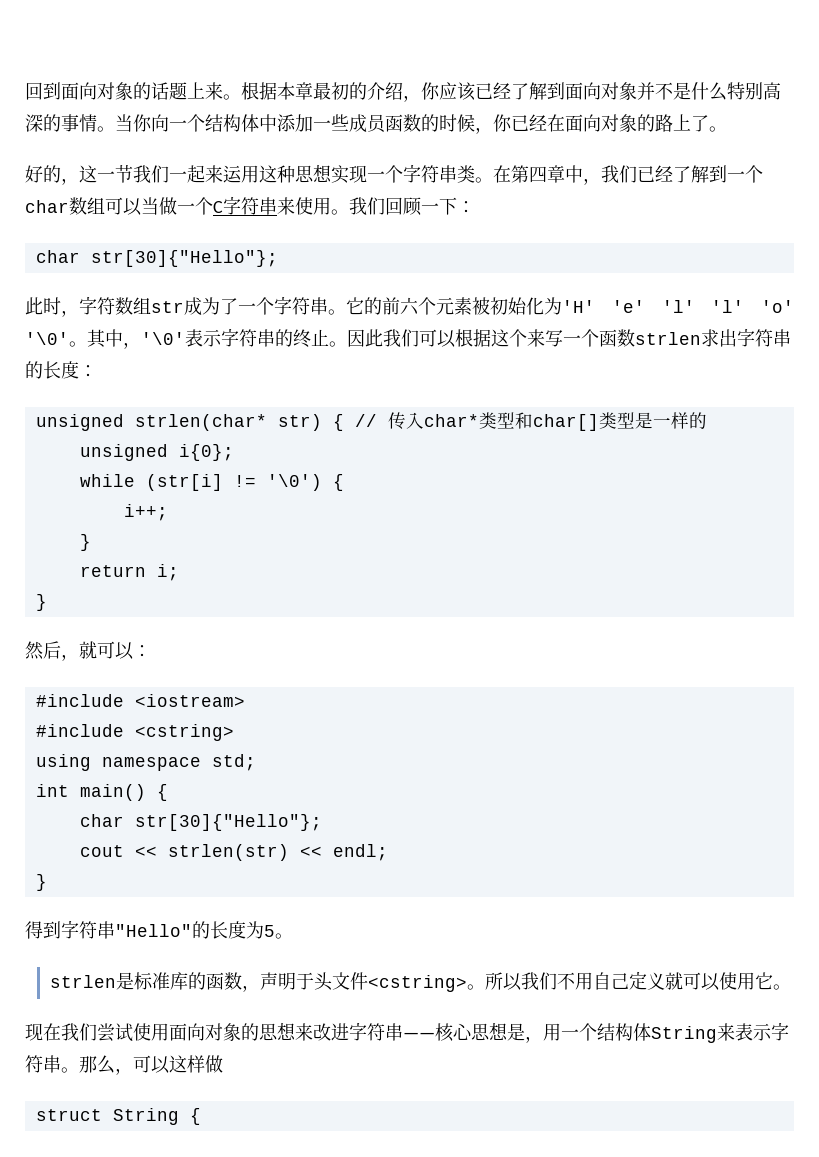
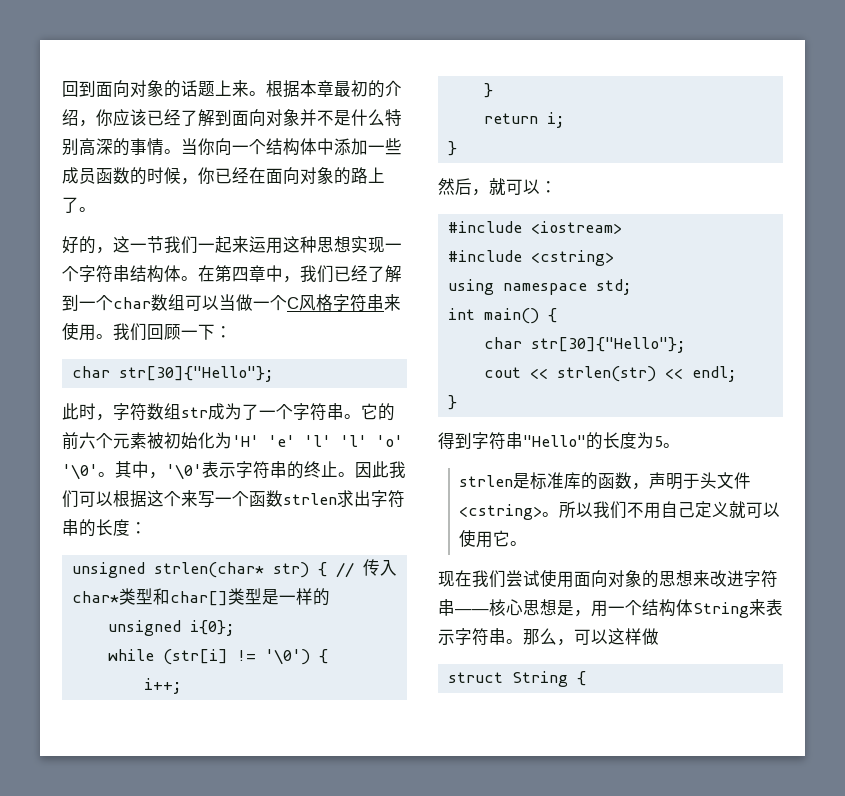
- 好的，这一节我们一起来运用这种思想实现一个字符串类。
+ 好的，这一节我们一起来运用这种思想实现一个字符串结构体。
- 在第四章中，我们已经了解到一个char数组可以当做一个C字符串来使用。
+ 在第四章中，我们已经了解到一个char数组可以当做一个C风格字符串来使用。

